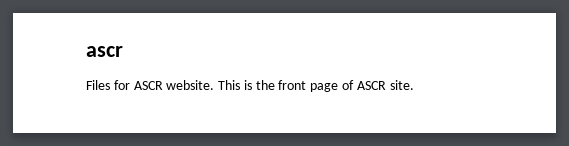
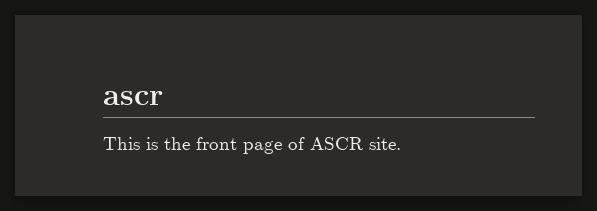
- Files for ASCR website.

